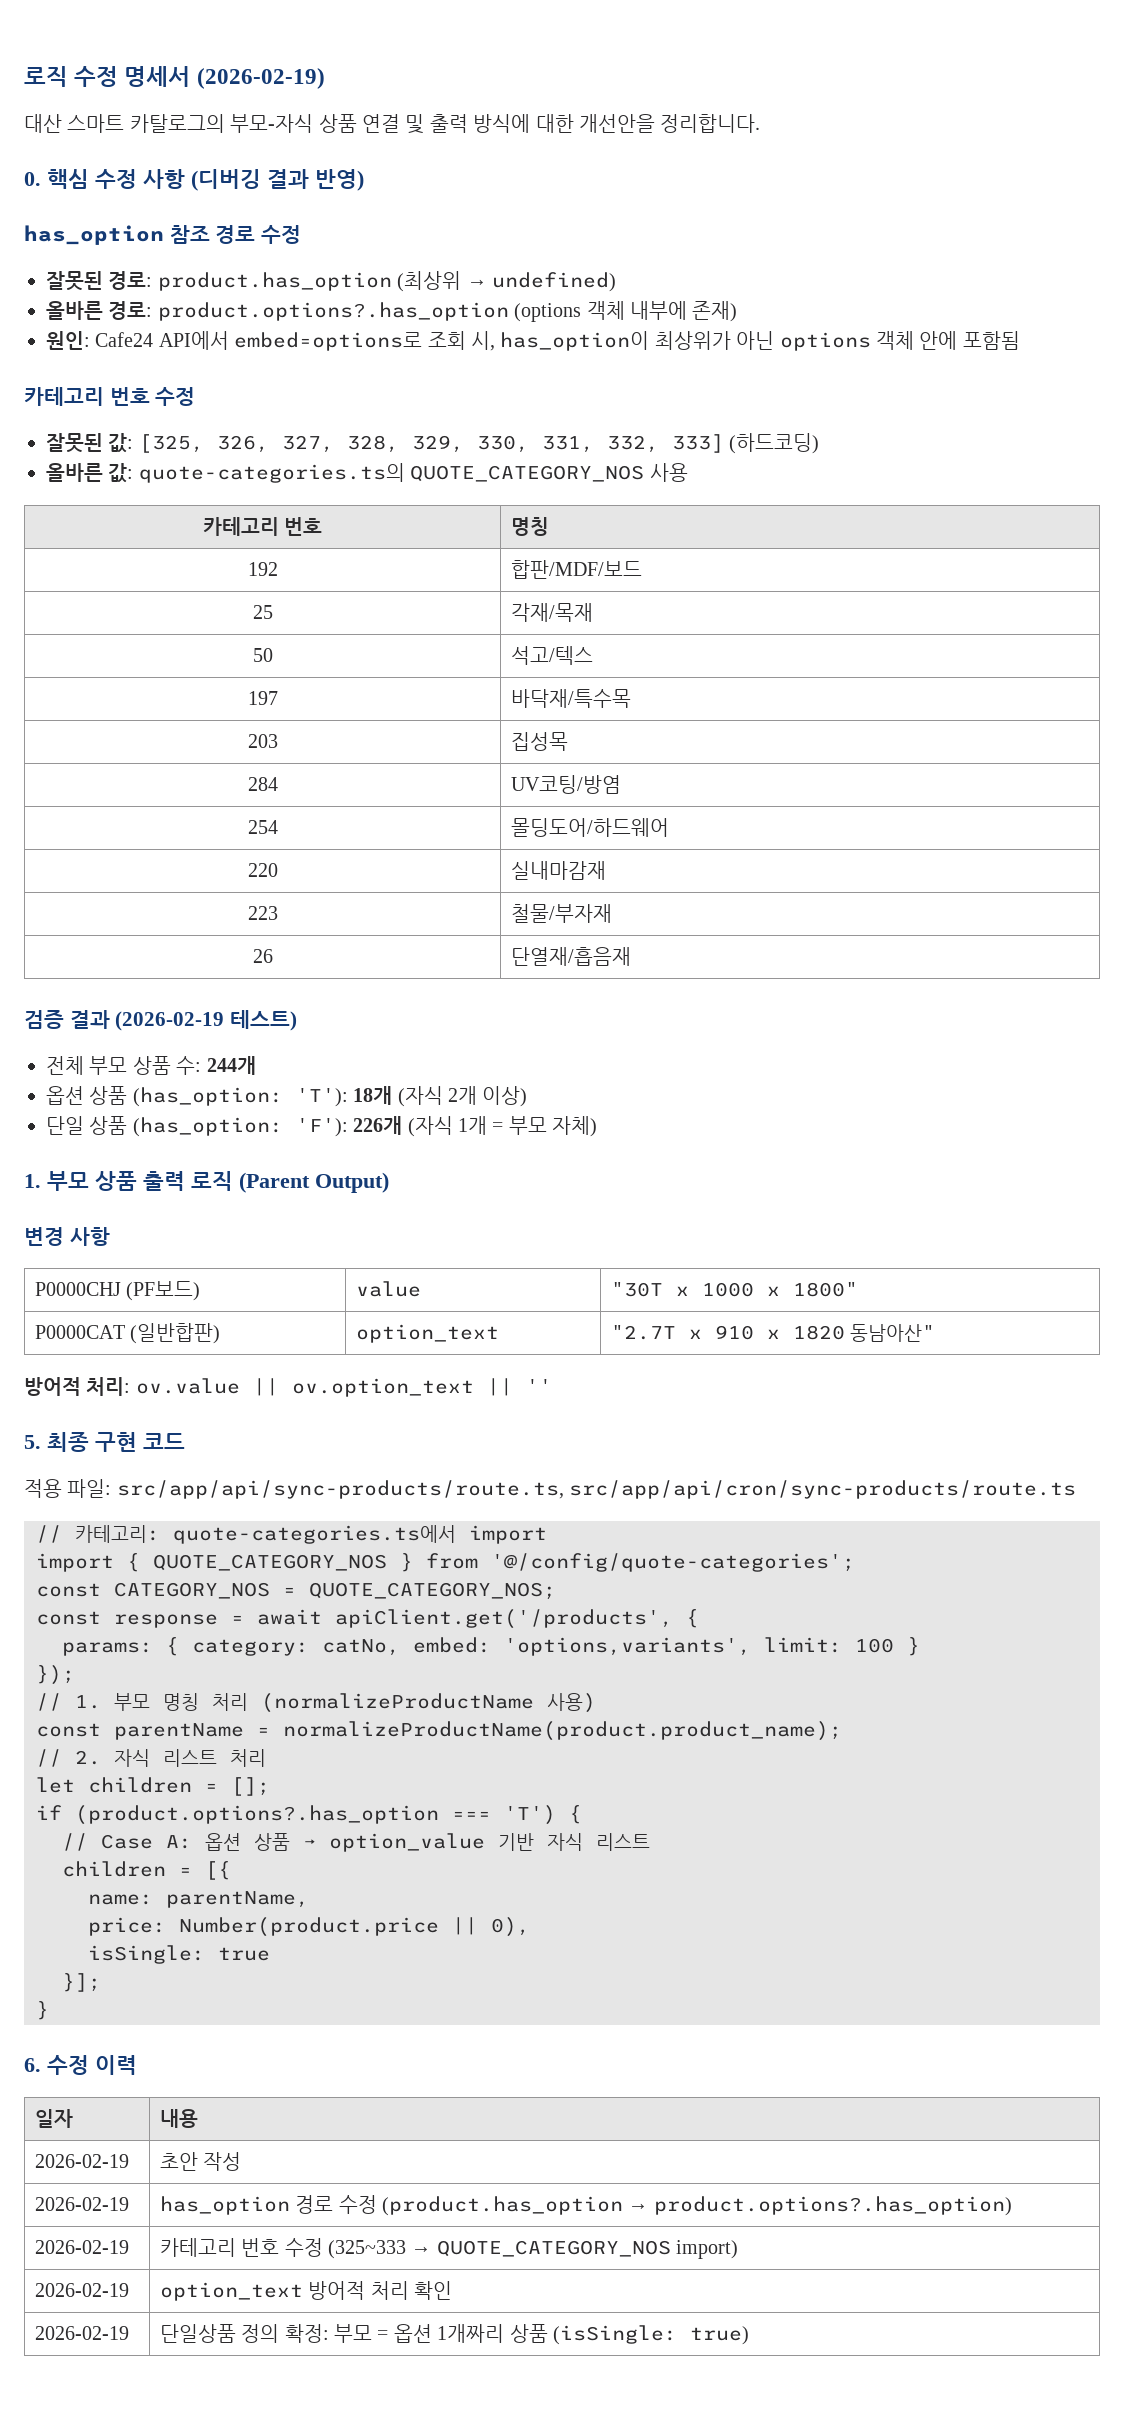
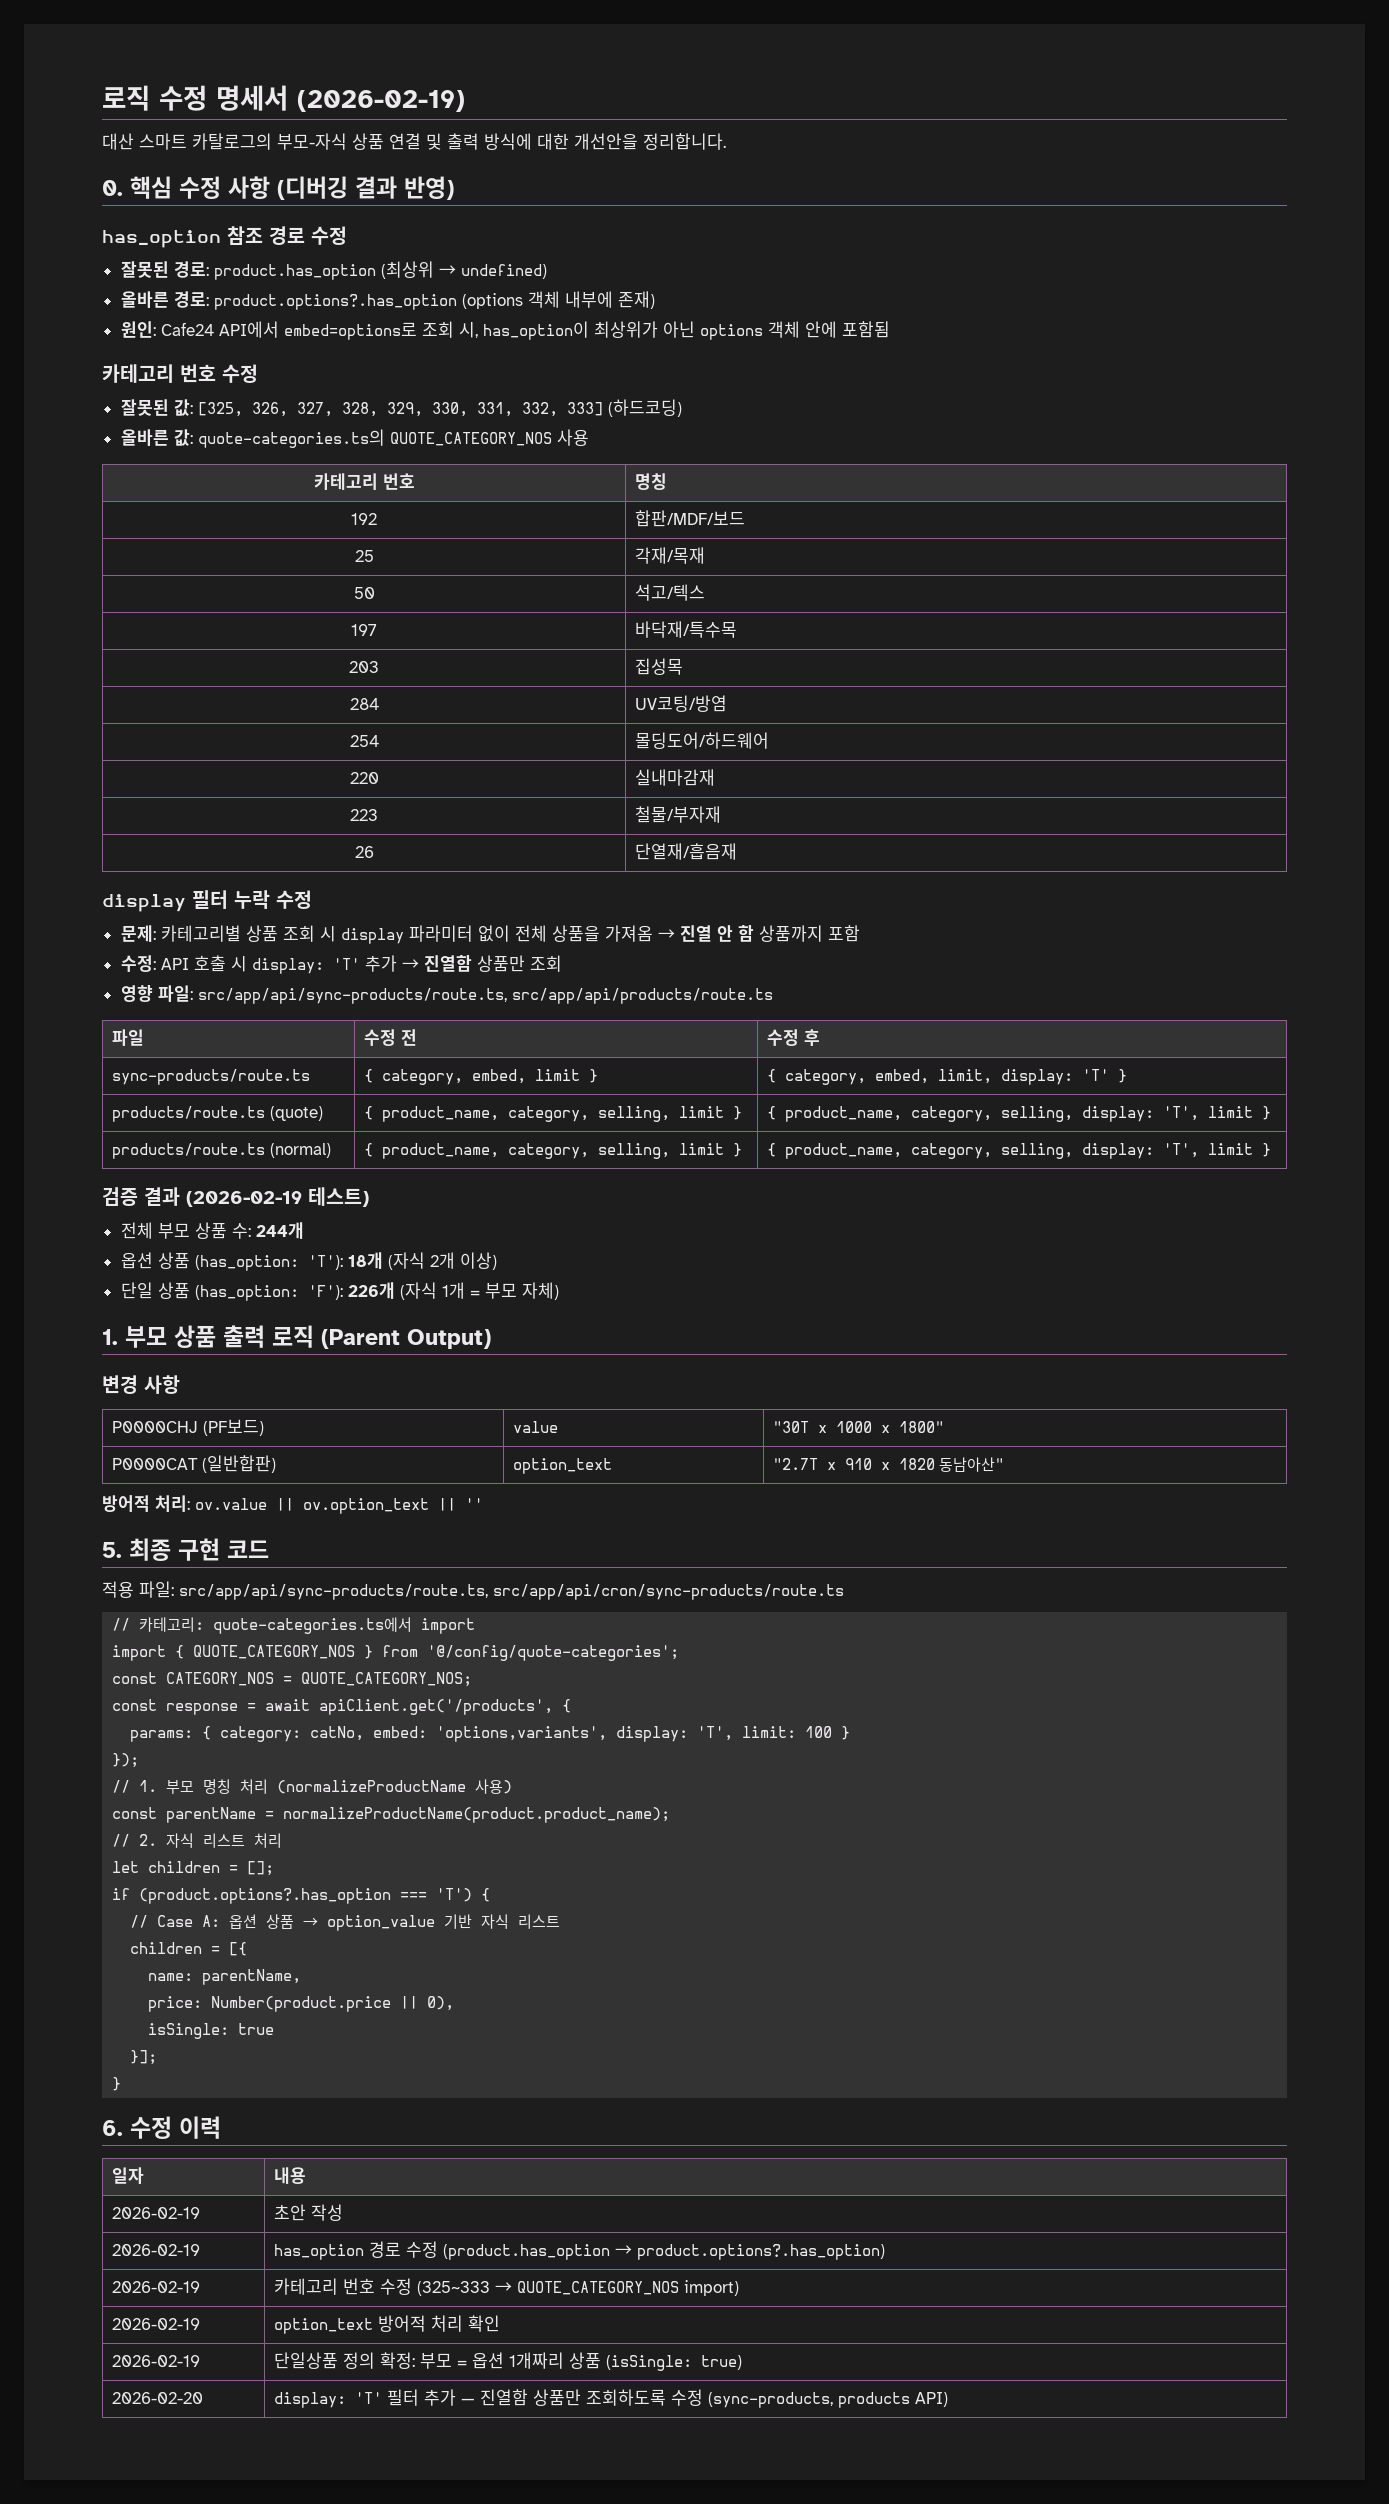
+ display 필터 누락 수정
+ 문제: 카테고리별 상품 조회 시 display 파라미터 없이 전체 상품을 가져옴 → 진열 안 함 상품까지 포함
+ 수정: API 호출 시 display: 'T' 추가 → 진열함 상품만 조회
+ 영향 파일: src/app/api/sync-products/route.ts, src/app/api/products/route.ts
+ 파일 | 수정 전 | 수정 후
+ sync-products/route.ts | { category, embed, limit } | { category, embed, limit, display: 'T' }
+ products/route.ts (quote) | { product_name, category, selling, limit } | { product_name, category, selling, display: 'T', limit }
+ products/route.ts (normal) | { product_name, category, selling, limit } | { product_name, category, selling, display: 'T', limit }
- params: { category: catNo, embed: 'options,variants', limit: 100 }
+ params: { category: catNo, embed: 'options,variants', display: 'T', limit: 100 }
+ 2026-02-20 | display: 'T' 필터 추가 — 진열함 상품만 조회하도록 수정 (sync-products, products API)

